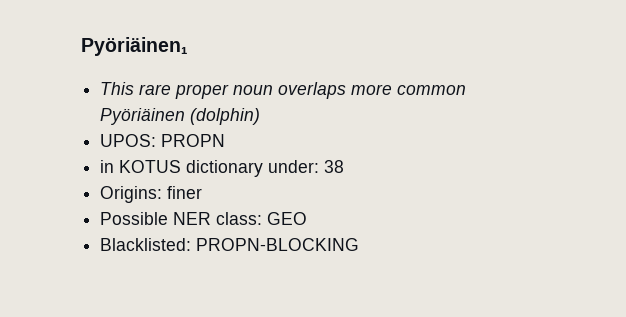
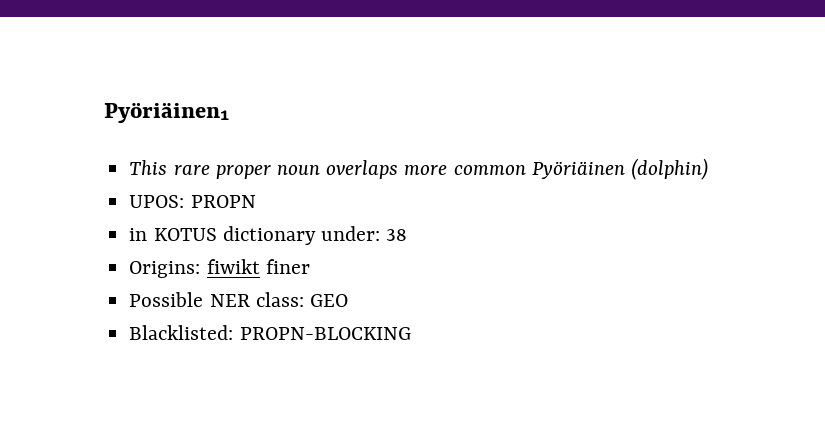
- Origins: finer
+ Origins: fiwikt finer

